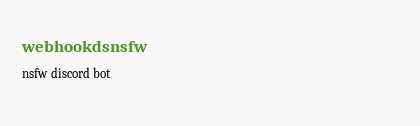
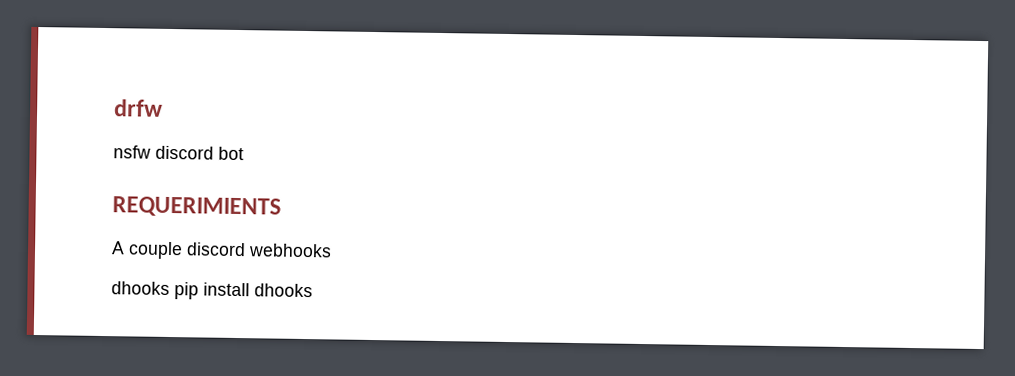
- webhookdsnsfw
+ drfw
+ REQUERIMIENTS
+ A couple discord webhooks
+ dhooks pip install dhooks

